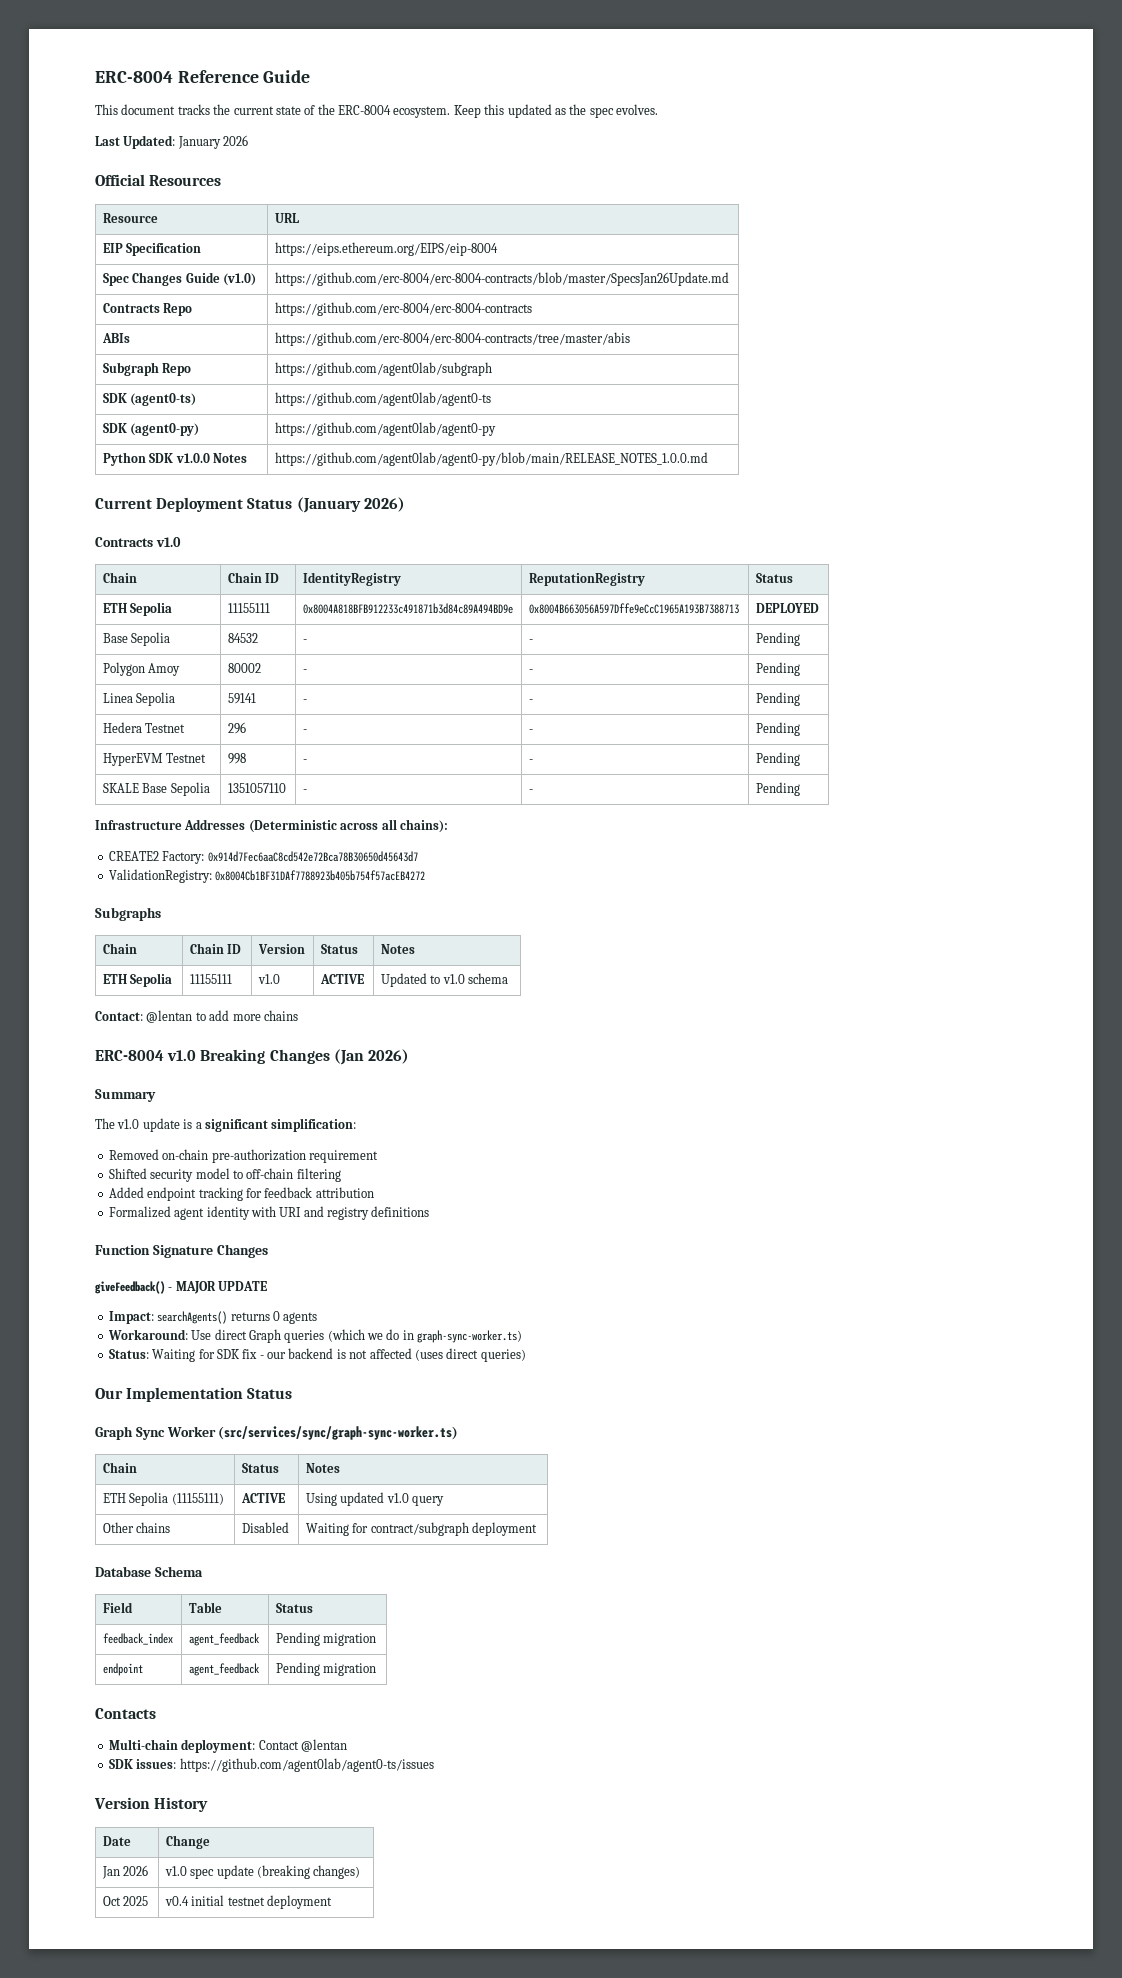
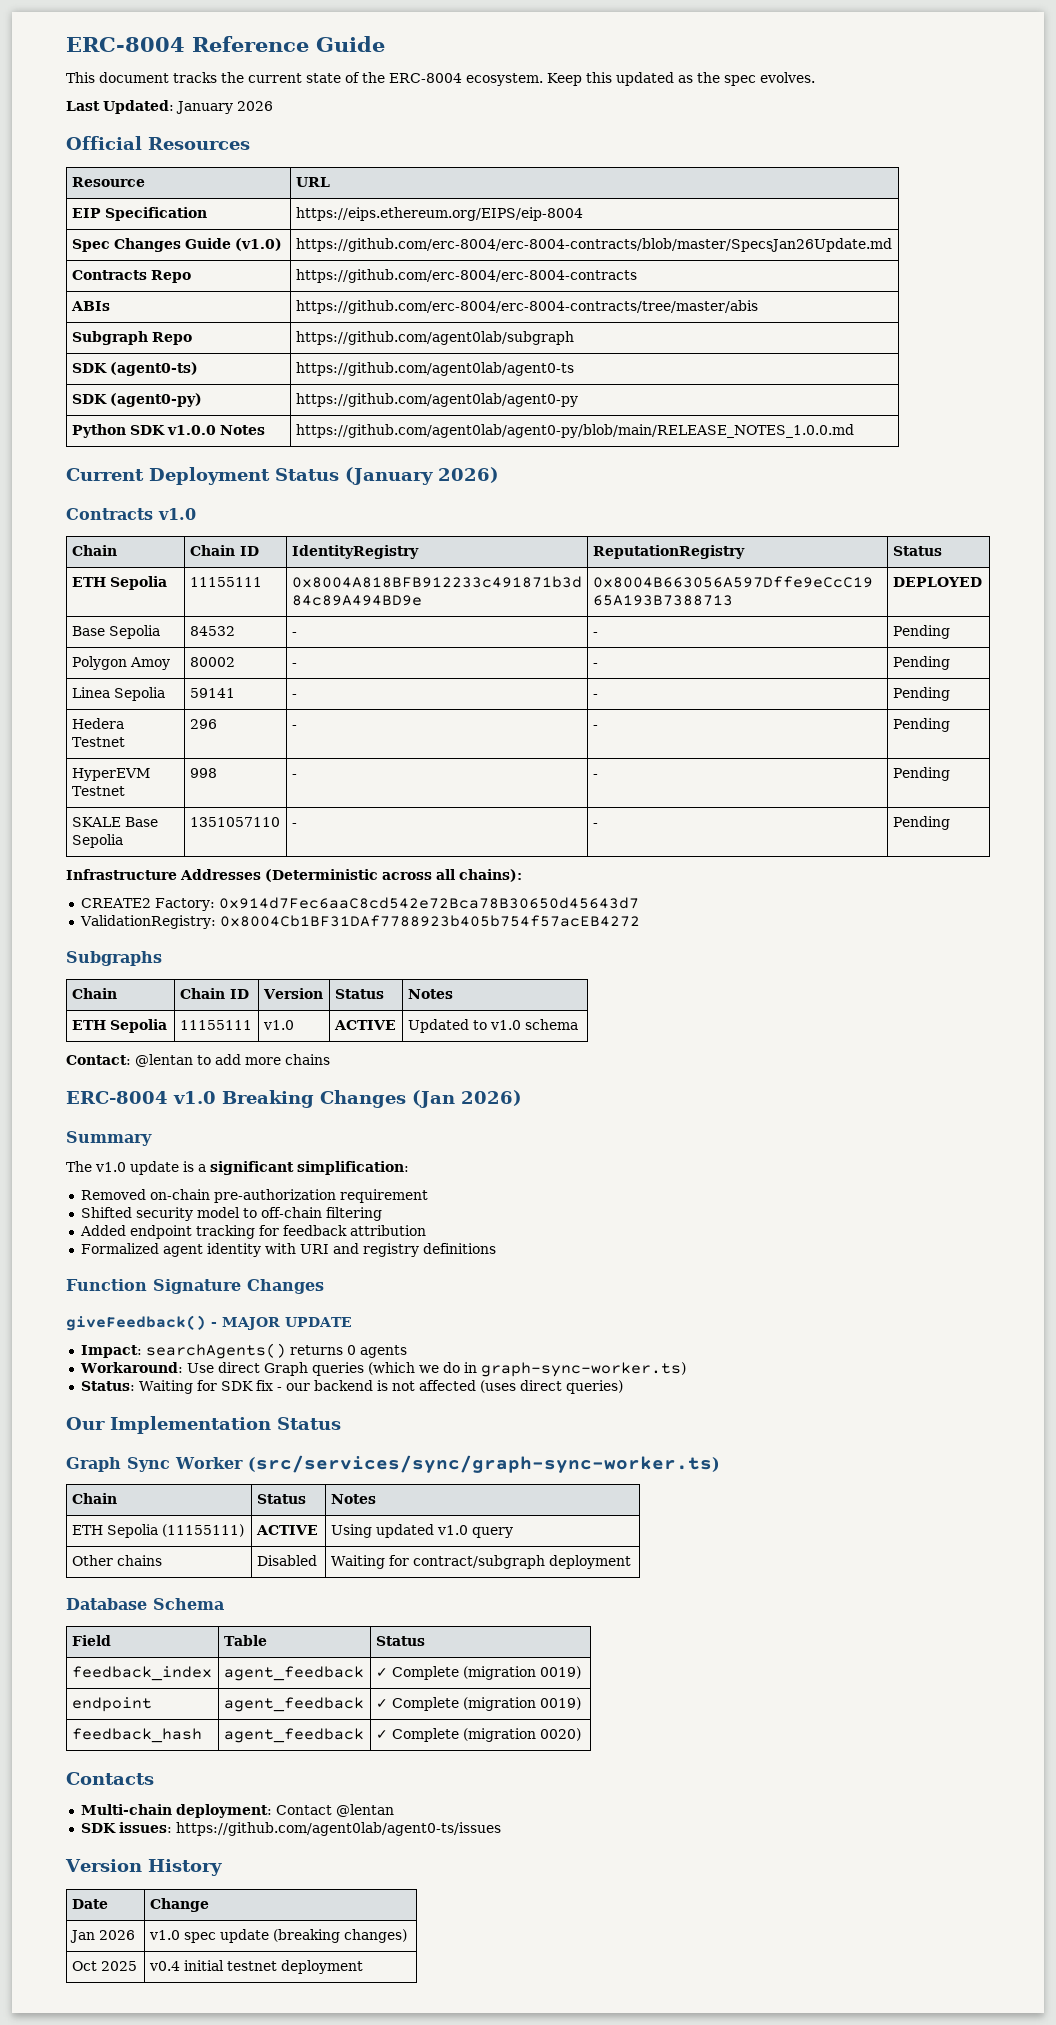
- feedback_index | agent_feedback | Pending migration
- endpoint | agent_feedback | Pending migration
+ feedback_index | agent_feedback | ✓ Complete (migration 0019)
+ endpoint | agent_feedback | ✓ Complete (migration 0019)
+ feedback_hash | agent_feedback | ✓ Complete (migration 0020)

